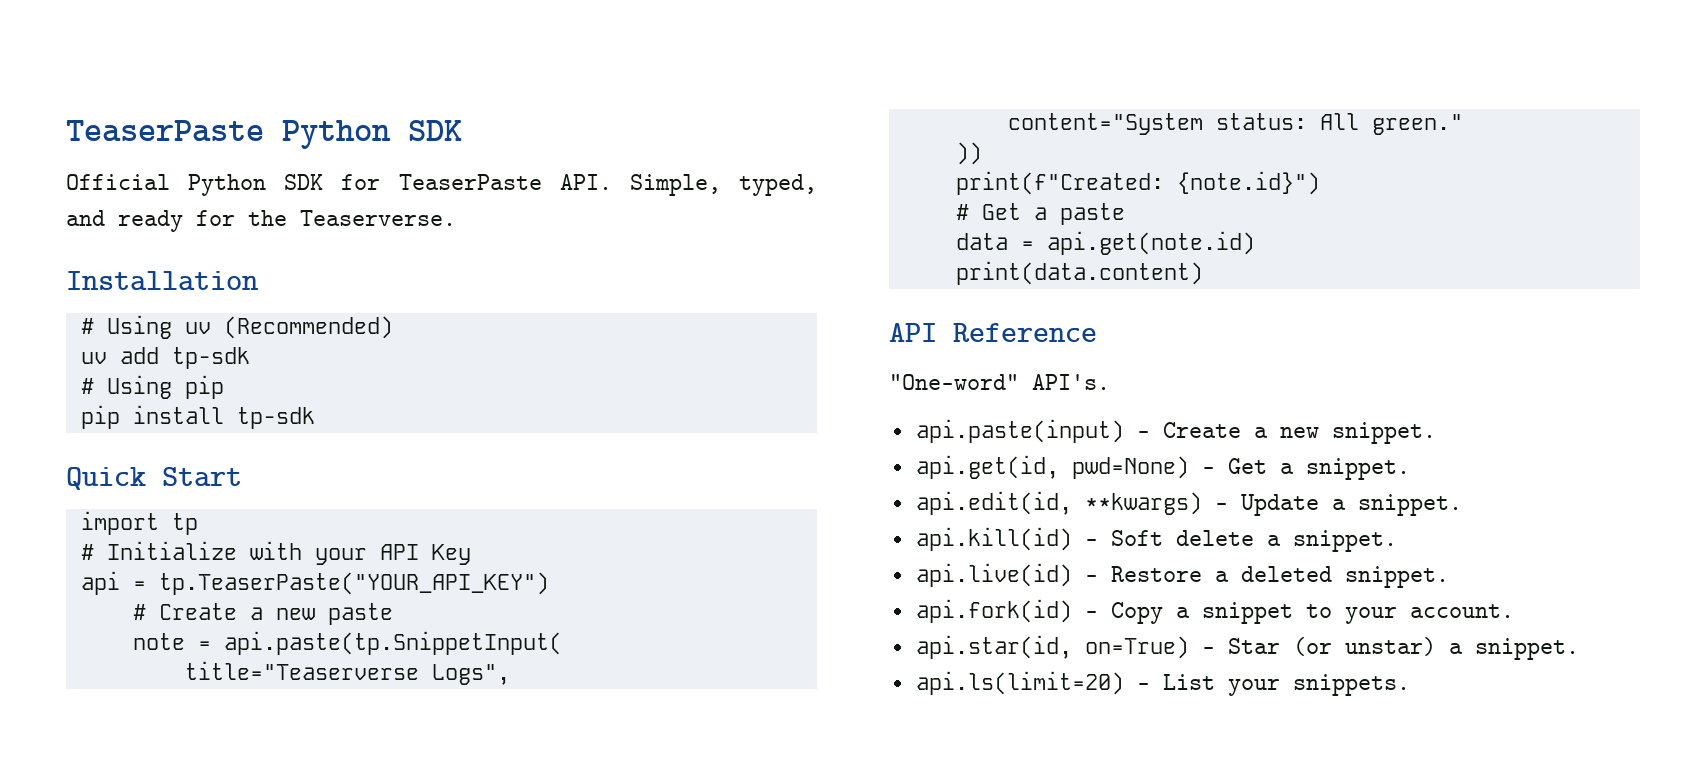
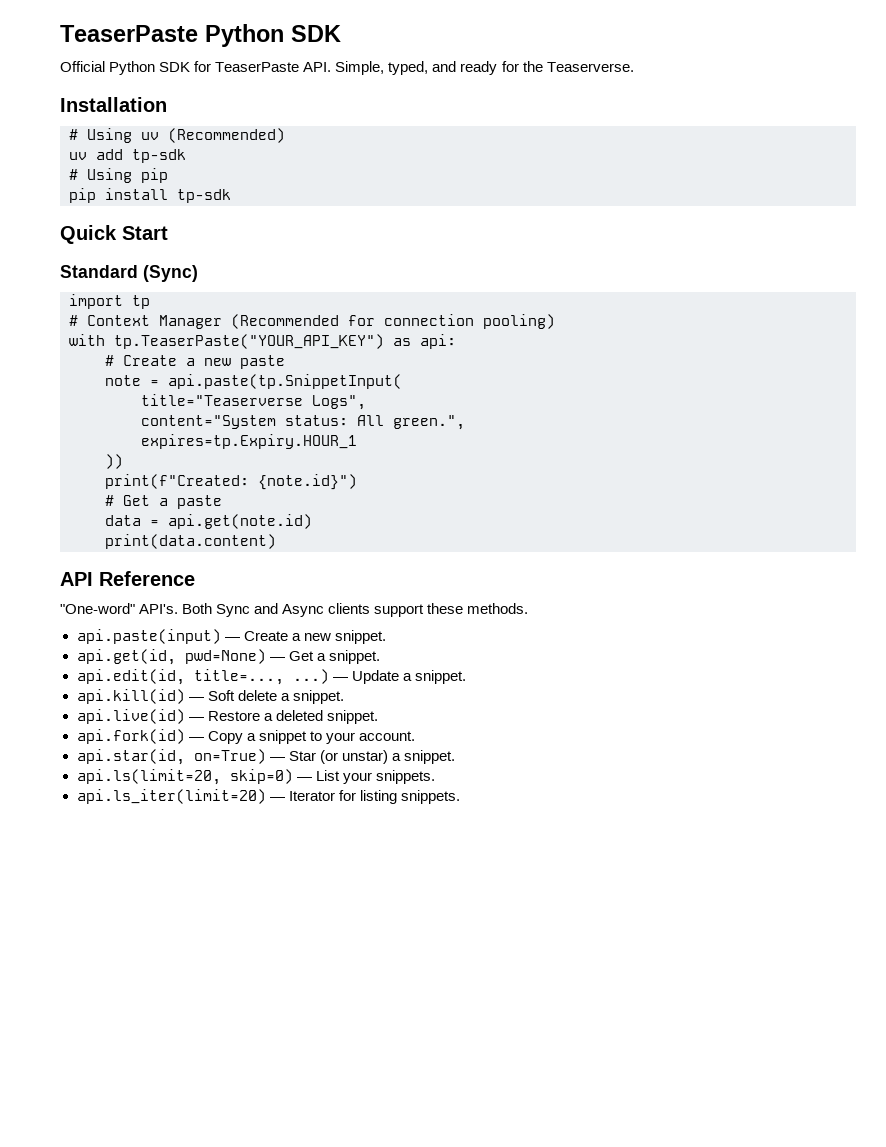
+ Standard (Sync)
- # Initialize with your API Key
- api = tp.TeaserPaste("YOUR_API_KEY")
+ # Context Manager (Recommended for connection pooling)
+ with tp.TeaserPaste("YOUR_API_KEY") as api:
- content="System status: All green."
+ content="System status: All green.",
+ expires=tp.Expiry.HOUR_1
+ Both Sync and Async clients support these methods.
- api.edit(id, **kwargs) — Update a snippet.
+ api.edit(id, title=..., ...) — Update a snippet.
- api.ls(limit=20) — List your snippets.
+ api.ls(limit=20, skip=0) — List your snippets.
+ api.ls_iter(limit=20) — Iterator for listing snippets.

